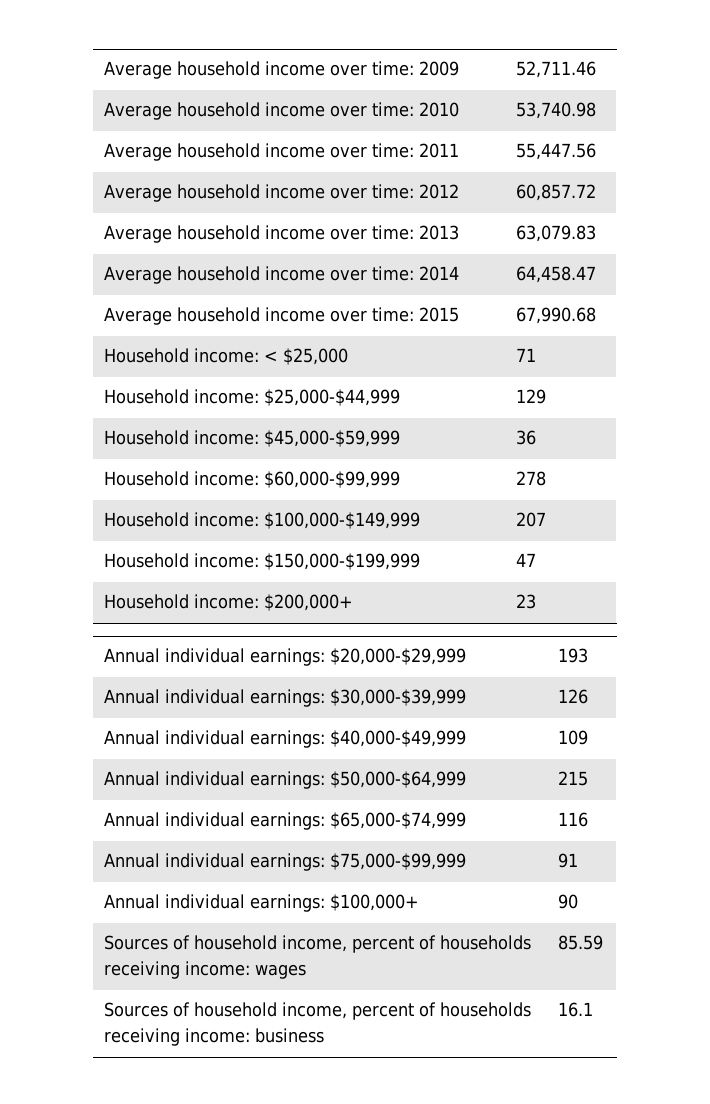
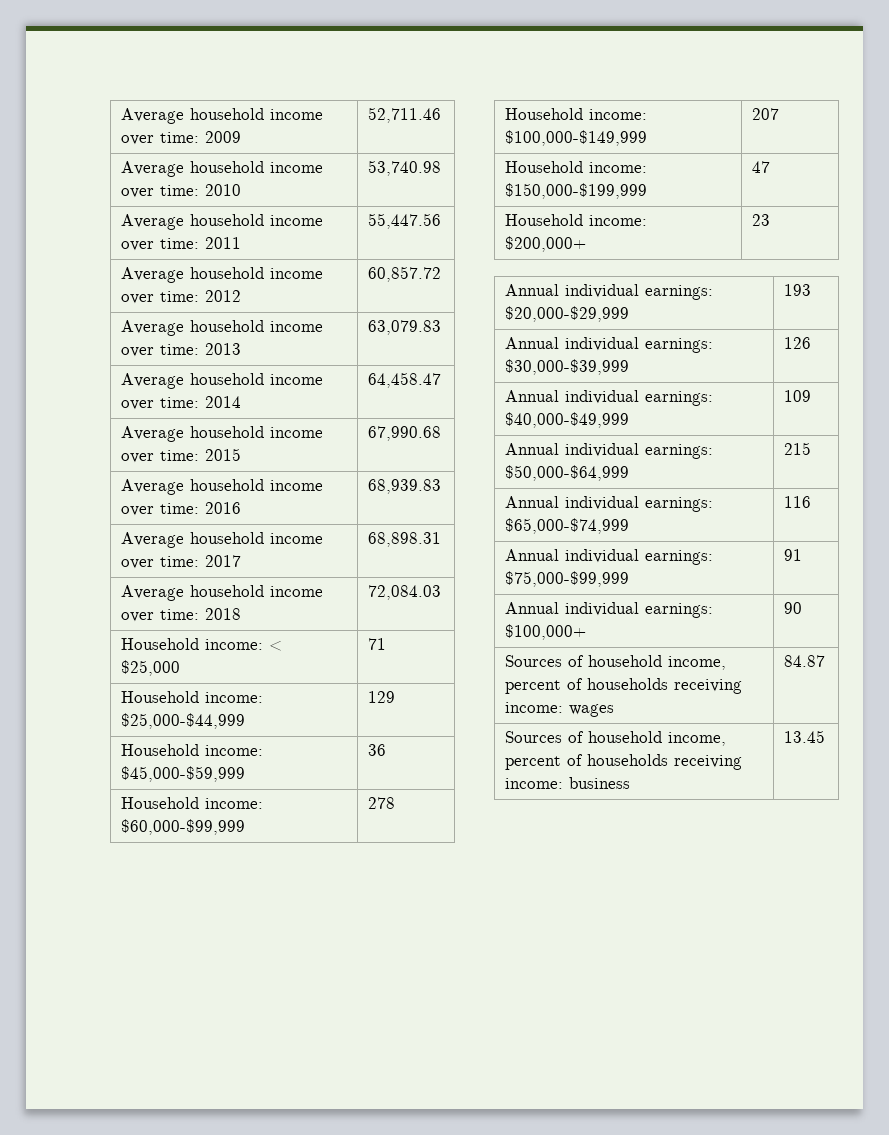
+ Average household income over time: 2016 | 68,939.83
+ Average household income over time: 2017 | 68,898.31
+ Average household income over time: 2018 | 72,084.03
- Sources of household income, percent of households receiving income: wages | 85.59
+ Sources of household income, percent of households receiving income: wages | 84.87
- Sources of household income, percent of households receiving income: business | 16.1
+ Sources of household income, percent of households receiving income: business | 13.45

